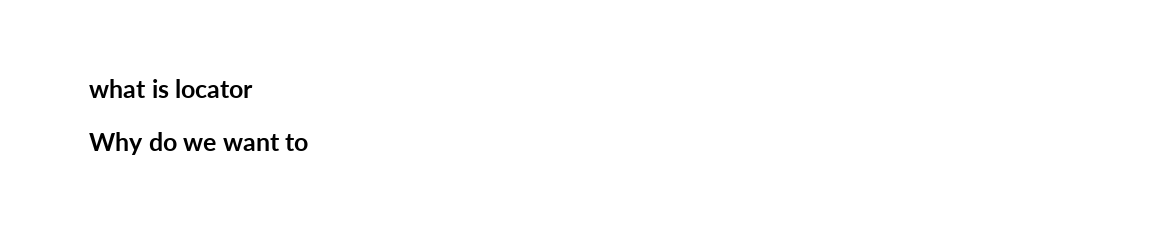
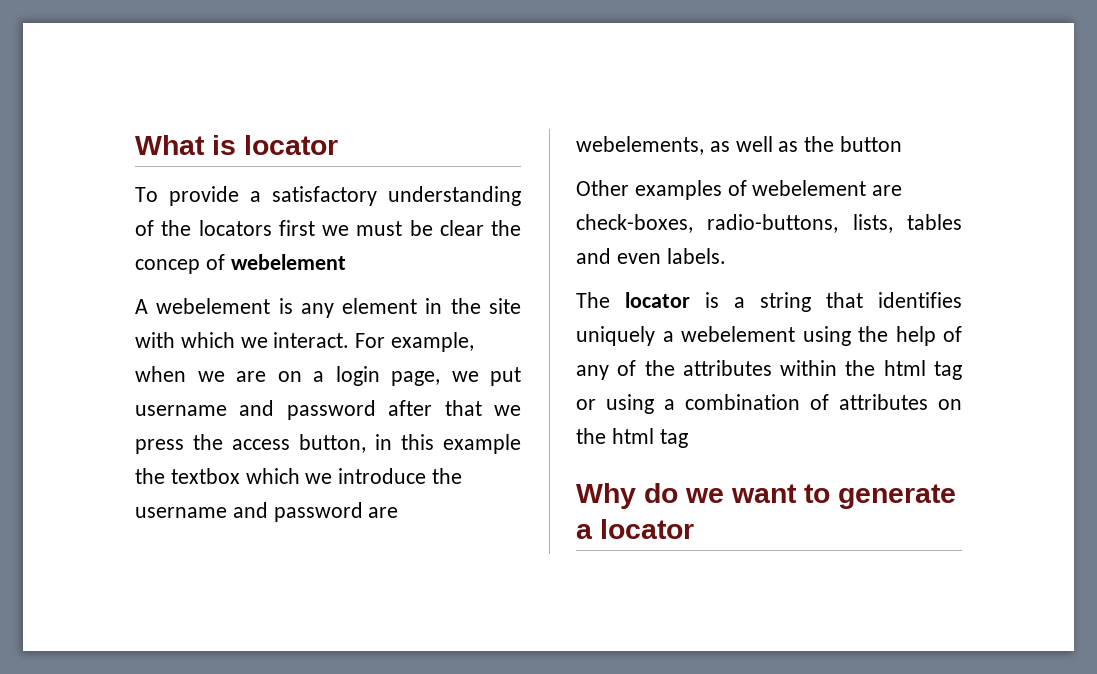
- what is locator
+ What is locator
+ To provide a satisfactory understanding of the locators first we must be clear the concep of webelement
+ A webelement is any element in the site with which we interact. For example, when we are on a login page, we put username and password after that we press the access button, in this example the textbox which we introduce the username and password are webelements, as well as the button
+ Other examples of webelement are check-boxes, radio-buttons, lists, tables and even labels.
+ The locator is a string that identifies uniquely a webelement using the help of any of the attributes within the html tag or using a combination of attributes on the html tag
- Why do we want to
+ Why do we want to generate a locator

